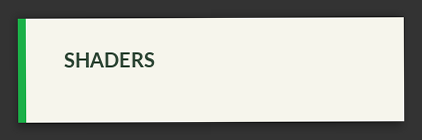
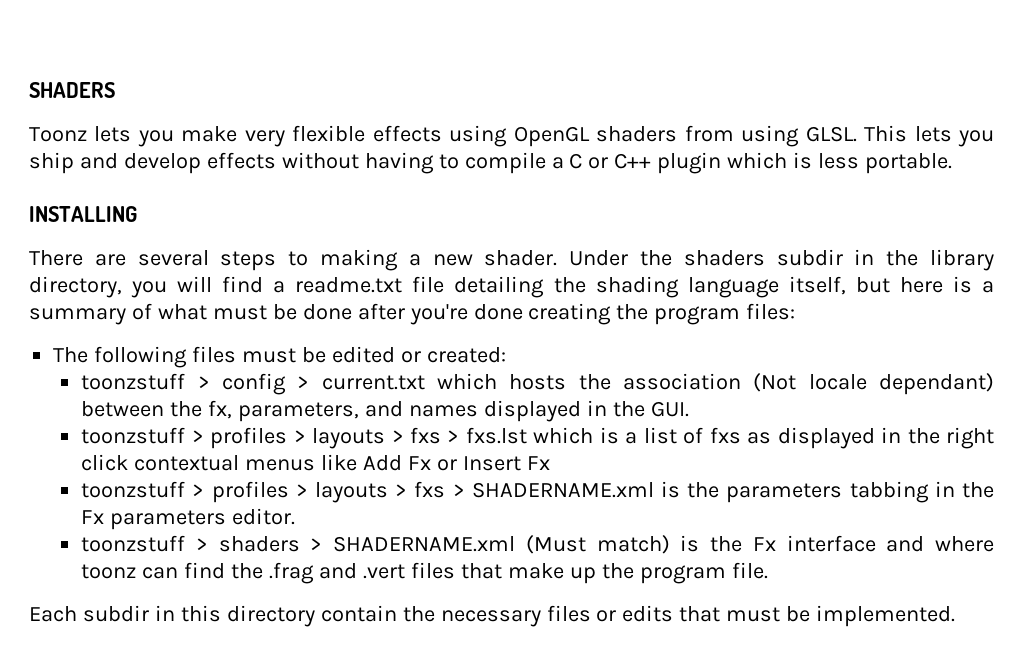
+ Toonz lets you make very flexible effects using OpenGL shaders from using GLSL. This lets you ship and develop effects without having to compile a C or C++ plugin which is less portable.
+ INSTALLING
+ There are several steps to making a new shader. Under the shaders subdir in the library directory, you will find a readme.txt file detailing the shading language itself, but here is a summary of what must be done after you're done creating the program files:
+ The following files must be edited or created:
+ toonzstuff > config > current.txt which hosts the association (Not locale dependant) between the fx, parameters, and names displayed in the GUI.
+ toonzstuff > profiles > layouts > fxs > fxs.lst which is a list of fxs as displayed in the right click contextual menus like Add Fx or Insert Fx
+ toonzstuff > profiles > layouts > fxs > SHADERNAME.xml is the parameters tabbing in the Fx parameters editor.
+ toonzstuff > shaders > SHADERNAME.xml (Must match) is the Fx interface and where toonz can find the .frag and .vert files that make up the program file.
+ Each subdir in this directory contain the necessary files or edits that must be implemented.

